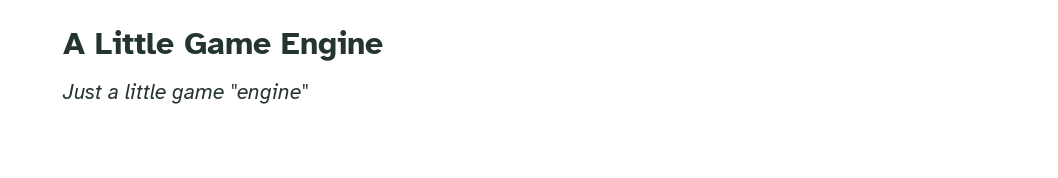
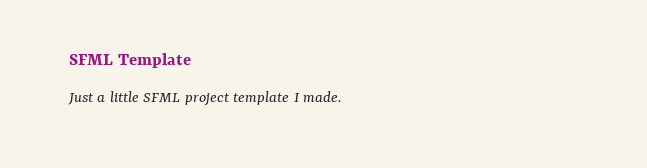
- A Little Game Engine
+ SFML Template
- Just a little game "engine"
+ Just a little SFML project template I made.

